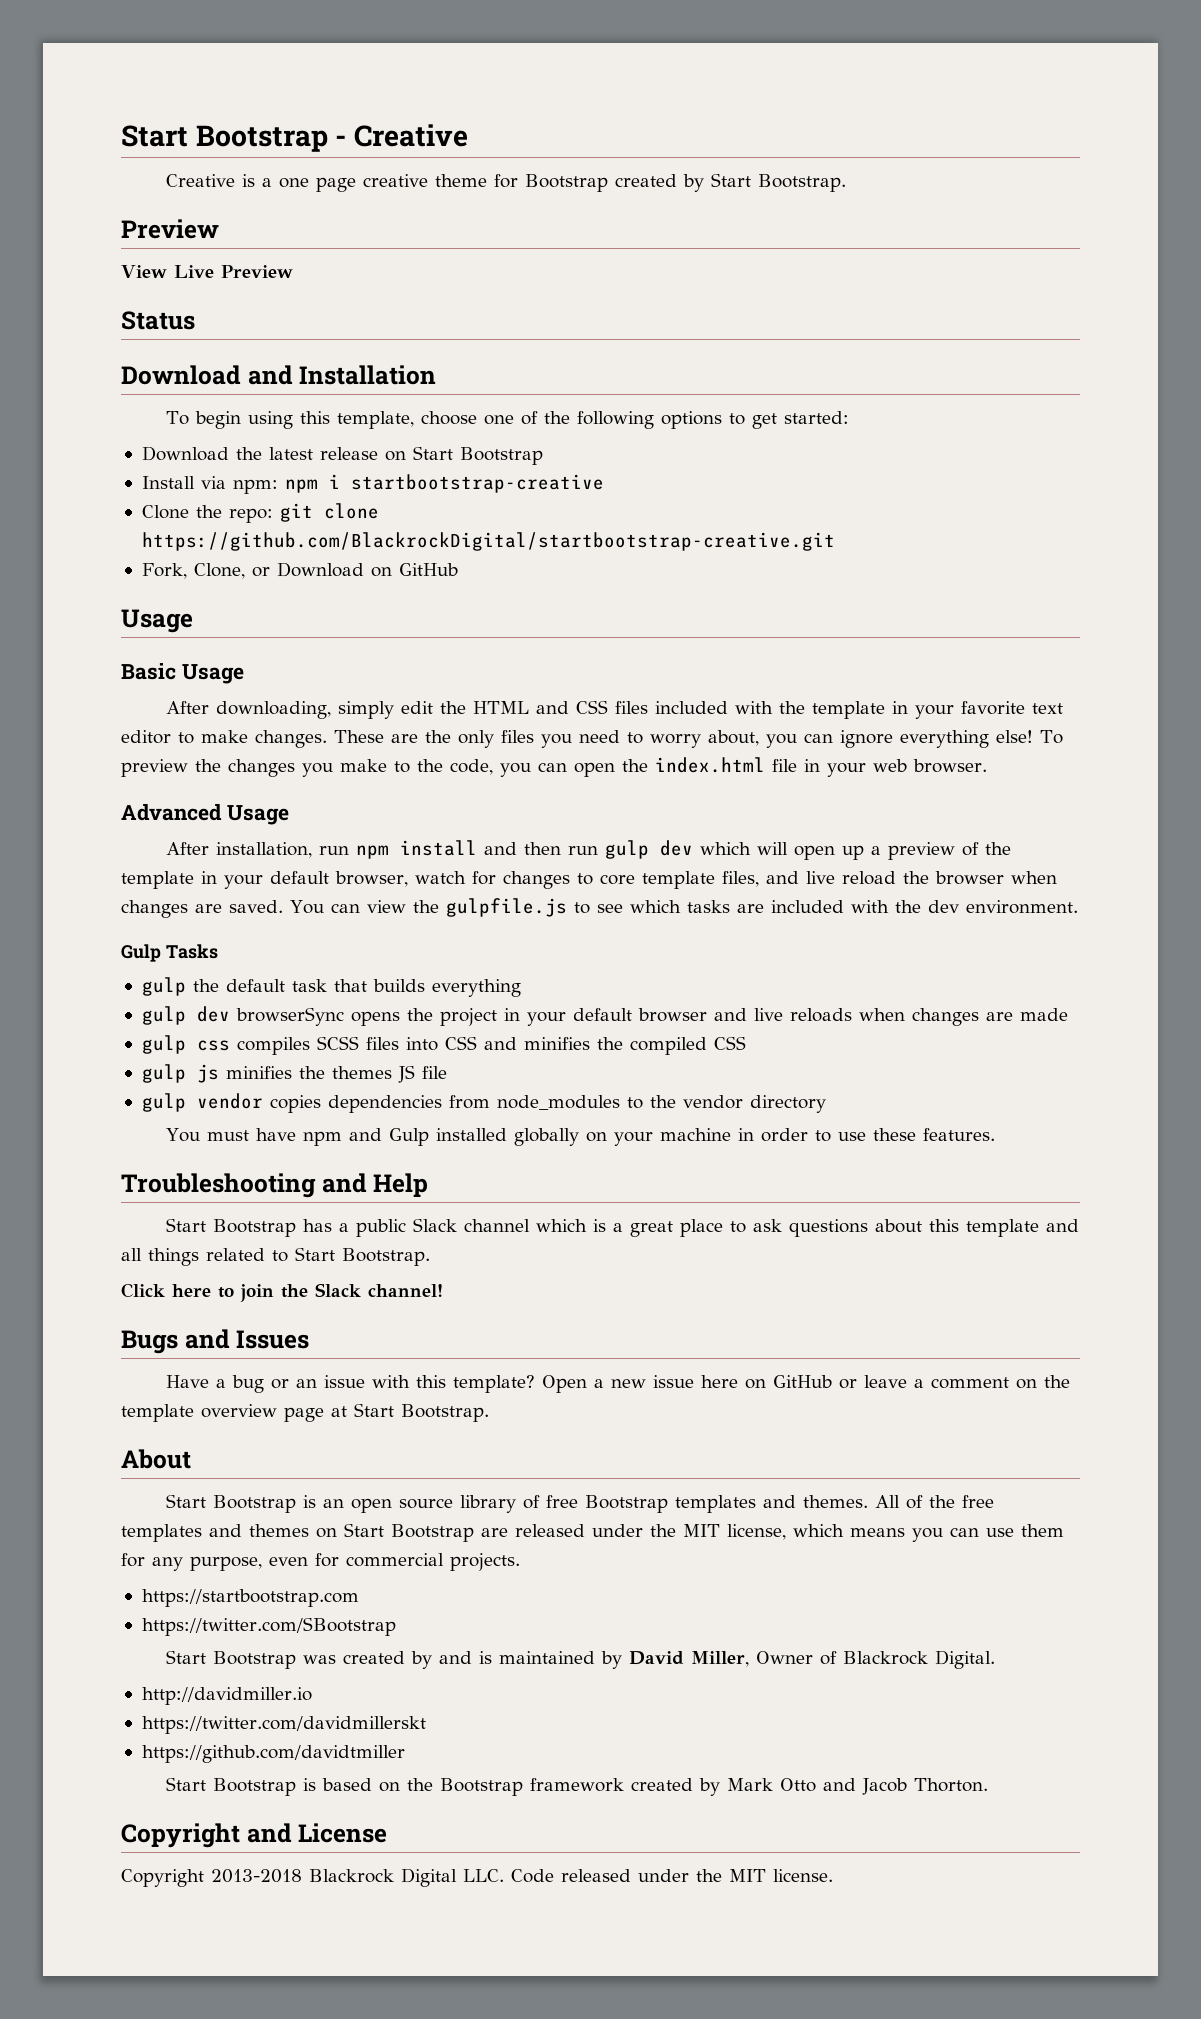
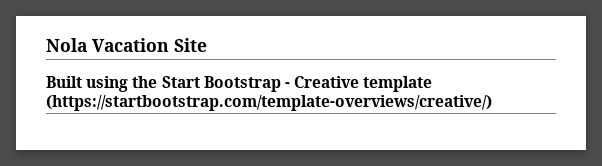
- Start Bootstrap - Creative
- Creative is a one page creative theme for Bootstrap created by Start Bootstrap.
- Preview
- View Live Preview
- Status
- Download and Installation
- To begin using this template, choose one of the following options to get started:
- Download the latest release on Start Bootstrap
- Install via npm: npm i startbootstrap-creative
- Clone the repo: git clone https://github.com/BlackrockDigital/startbootstrap-creative.git
- Fork, Clone, or Download on GitHub
- Usage
- Basic Usage
- After downloading, simply edit the HTML and CSS files included with the template in your favorite text editor to make changes. These are the only files you need to worry about, you can ignore everything else! To preview the changes you make to the code, you can open the index.html file in your web browser.
- Advanced Usage
- After installation, run npm install and then run gulp dev which will open up a preview of the template in your default browser, watch for changes to core template files, and live reload the browser when changes are saved. You can view the gulpfile.js to see which tasks are included with the dev environment.
- Gulp Tasks
- gulp the default task that builds everything
- gulp dev browserSync opens the project in your default browser and live reloads when changes are made
- gulp css compiles SCSS files into CSS and minifies the compiled CSS
- gulp js minifies the themes JS file
- gulp vendor copies dependencies from node_modules to the vendor directory
- You must have npm and Gulp installed globally on your machine in order to use these features.
- Troubleshooting and Help
- Start Bootstrap has a public Slack channel which is a great place to ask questions about this template and all things related to Start Bootstrap.
- Click here to join the Slack channel!
- Bugs and Issues
- Have a bug or an issue with this template? Open a new issue here on GitHub or leave a comment on the template overview page at Start Bootstrap.
- About
- Start Bootstrap is an open source library of free Bootstrap templates and themes. All of the free templates and themes on Start Bootstrap are released under the MIT license, which means you can use them for any purpose, even for commercial projects.
- https://startbootstrap.com
- https://twitter.com/SBootstrap
- Start Bootstrap was created by and is maintained by David Miller, Owner of Blackrock Digital.
- http://davidmiller.io
- https://twitter.com/davidmillerskt
- https://github.com/davidtmiller
- Start Bootstrap is based on the Bootstrap framework created by Mark Otto and Jacob Thorton.
- Copyright and License
- Copyright 2013-2018 Blackrock Digital LLC. Code released under the MIT license.
+ Nola Vacation Site
+ Built using the Start Bootstrap - Creative template (https://startbootstrap.com/template-overviews/creative/)

